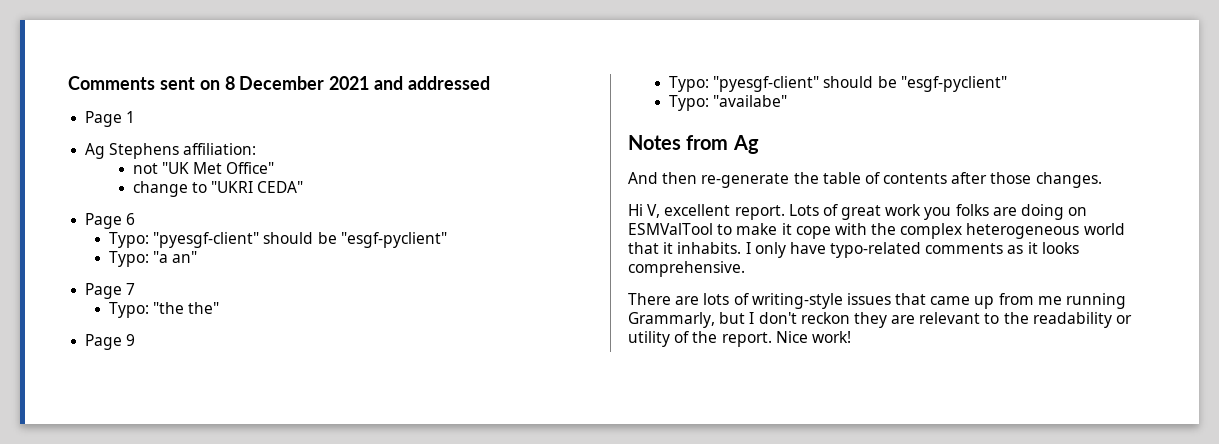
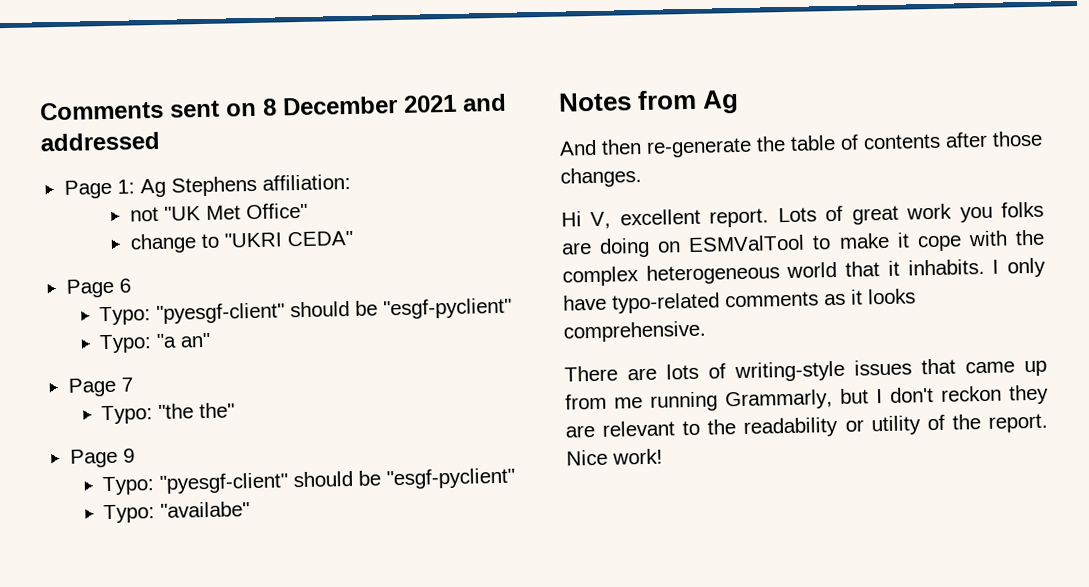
- Page 1
- Ag Stephens affiliation:
+ Page 1: Ag Stephens affiliation:

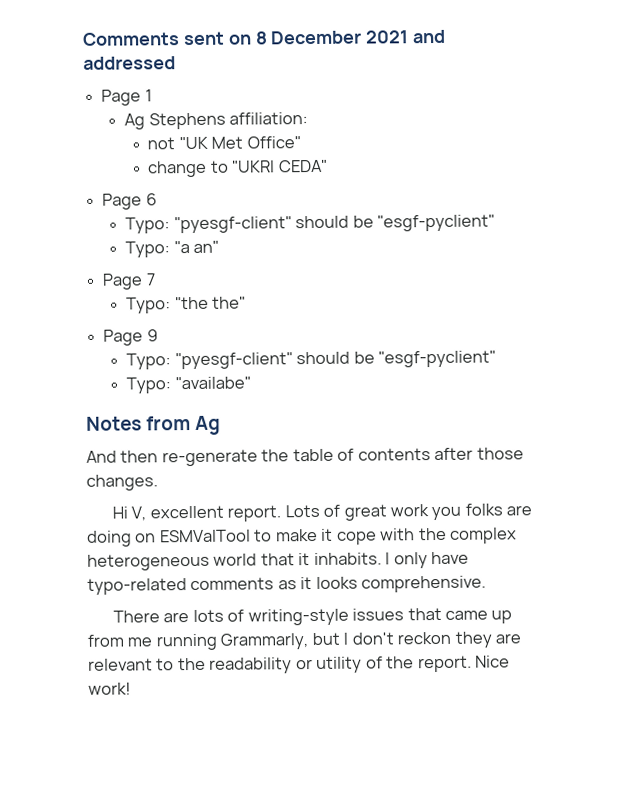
- Page 1: Ag Stephens affiliation:
+ Page 1
+ Ag Stephens affiliation:

